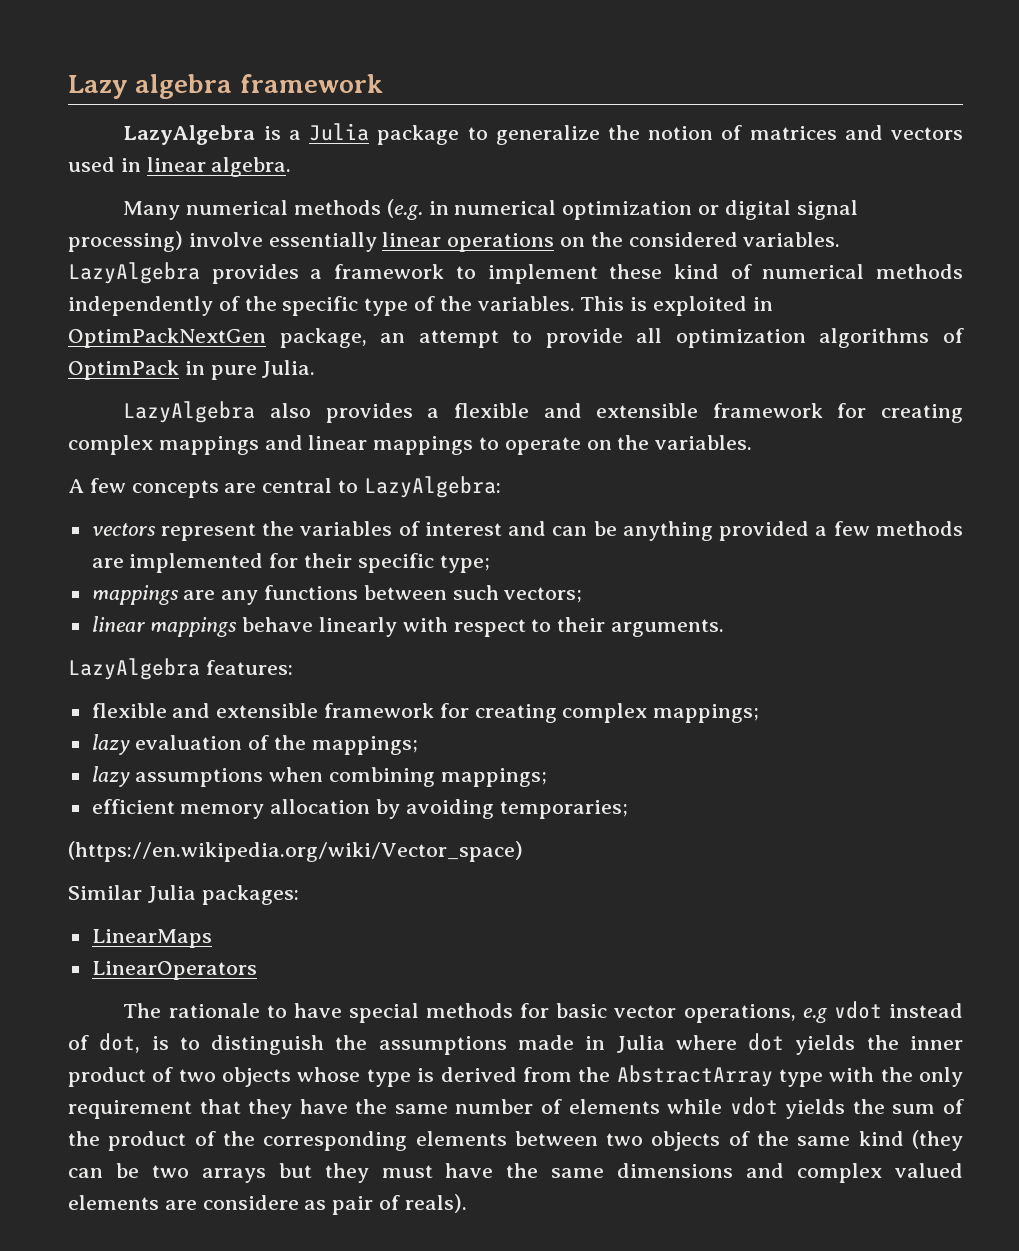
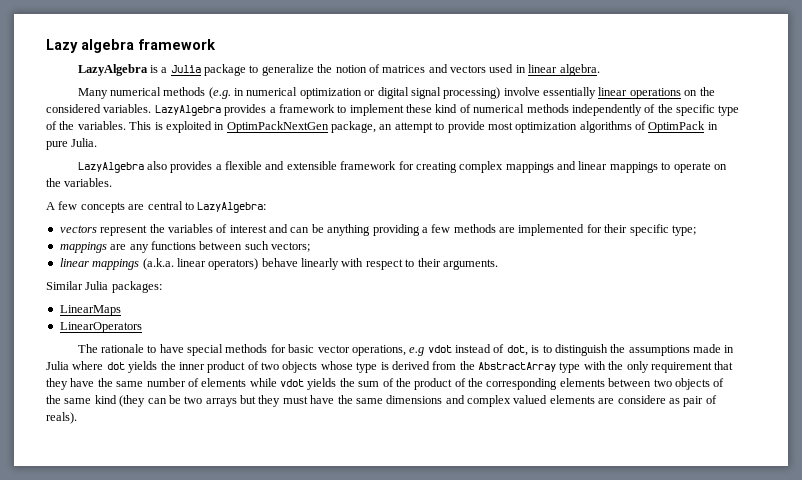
- This is exploited in OptimPackNextGen package, an attempt to provide all optimization algorithms of OptimPack in pure Julia.
+ This is exploited in OptimPackNextGen package, an attempt to provide most optimization algorithms of OptimPack in pure Julia.
- vectors represent the variables of interest and can be anything provided a few methods are implemented for their specific type;
+ vectors represent the variables of interest and can be anything providing a few methods are implemented for their specific type;
- linear mappings behave linearly with respect to their arguments.
+ linear mappings (a.k.a. linear operators) behave linearly with respect to their arguments.
- LazyAlgebra features:
- flexible and extensible framework for creating complex mappings;
- lazy evaluation of the mappings;
- lazy assumptions when combining mappings;
- efficient memory allocation by avoiding temporaries;
- (https://en.wikipedia.org/wiki/Vector_space)

